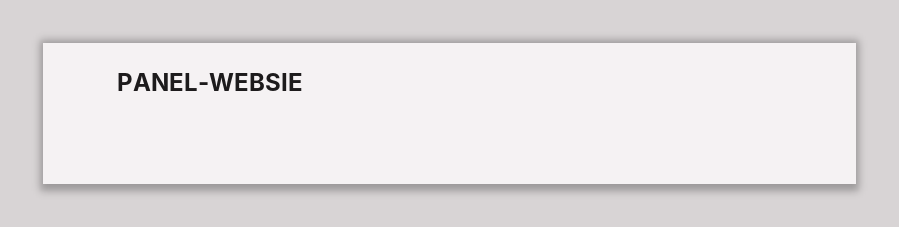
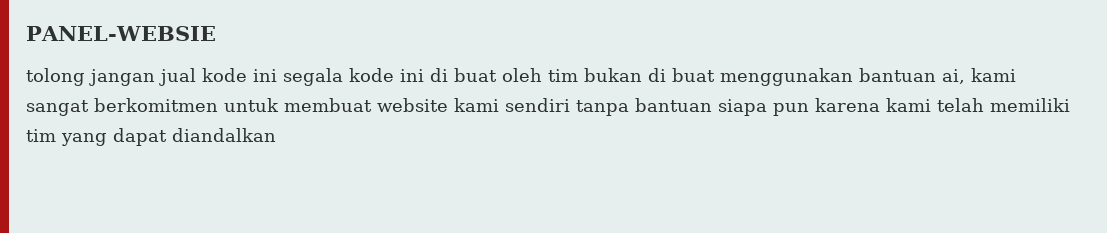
+ tolong jangan jual kode ini segala kode ini di buat oleh tim bukan di buat menggunakan bantuan ai, kami sangat berkomitmen untuk membuat website kami sendiri tanpa bantuan siapa pun karena kami telah memiliki tim yang dapat diandalkan

